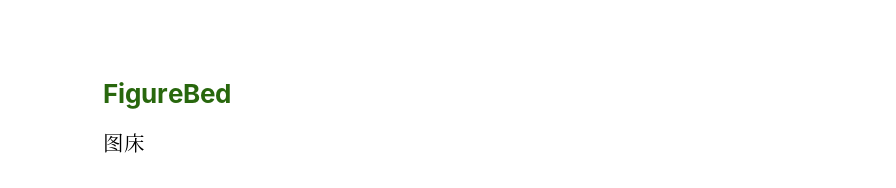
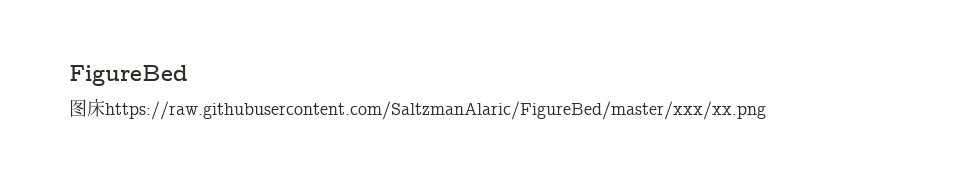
- 图床
+ 图床https://raw.githubusercontent.com/SaltzmanAlaric/FigureBed/master/xxx/xx.png

